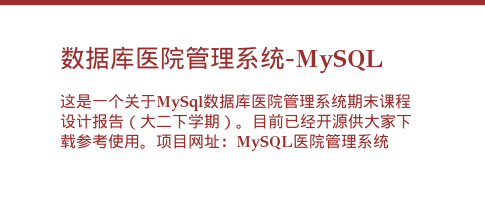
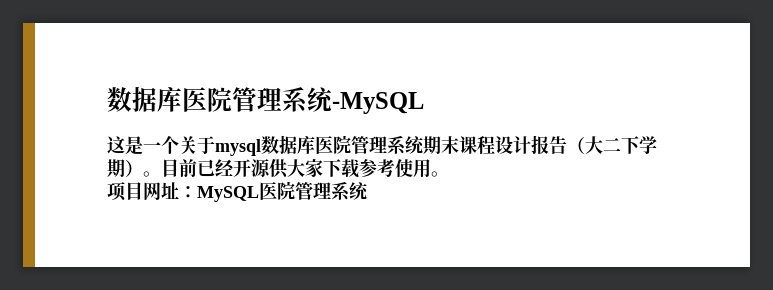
- 这是一个关于MySql数据库医院管理系统期末课程设计报告（大二下学期）。
+ 这是一个关于mysql数据库医院管理系统期末课程设计报告（大二下学期）。
- 目前已经开源供大家下载参考使用。项目网址：MySQL医院管理系统
+ 目前已经开源供大家下载参考使用。
+ 项目网址：MySQL医院管理系统

